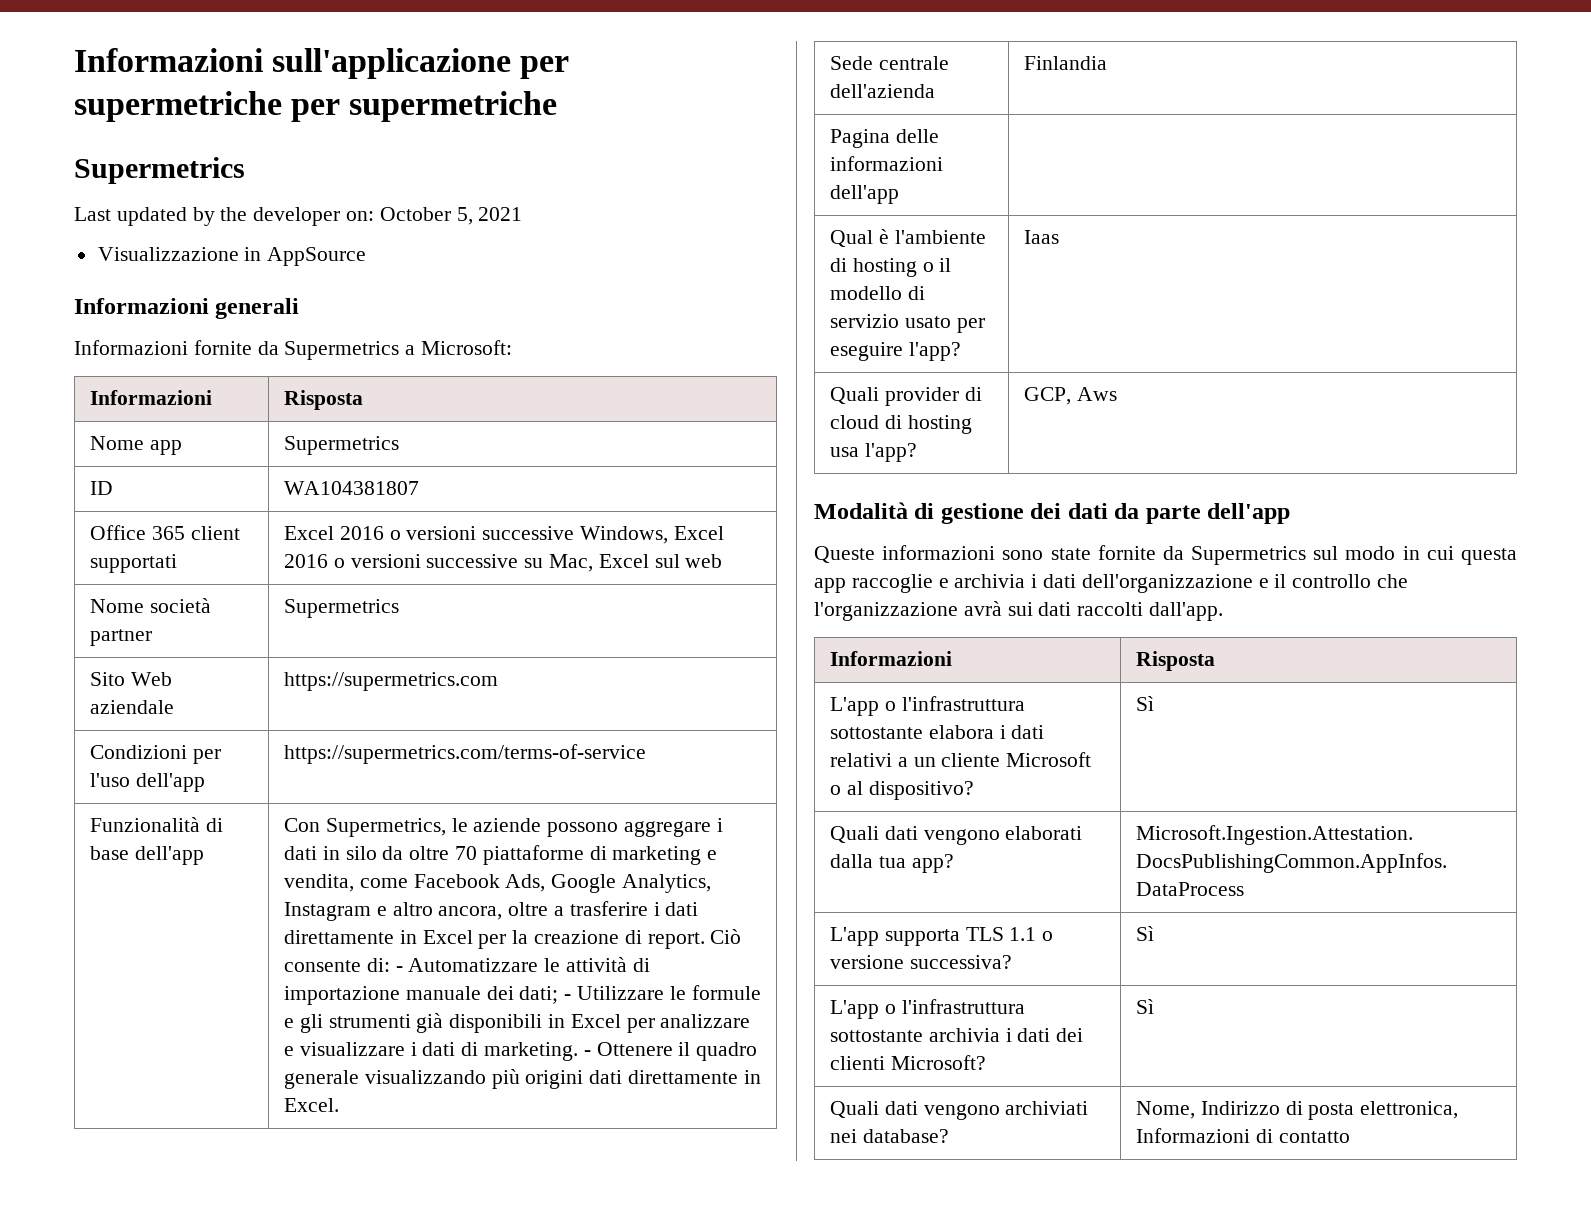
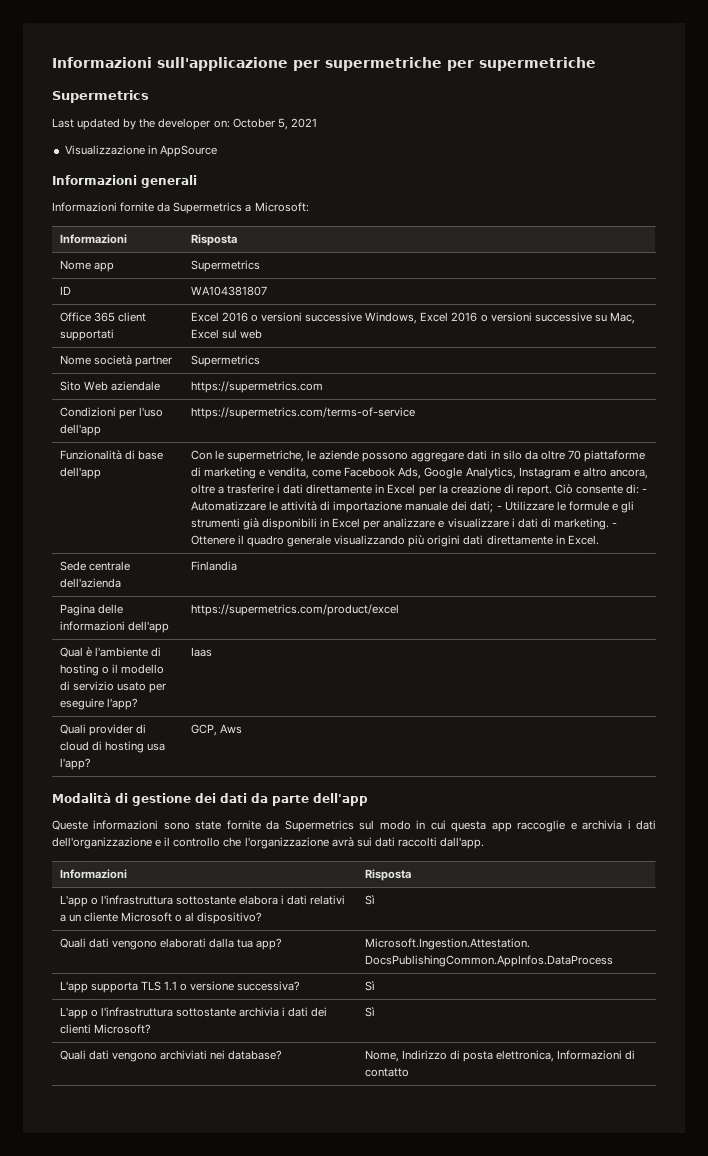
- Con Supermetrics, le aziende possono aggregare i dati in silo da oltre 70 piattaforme di marketing e vendita, come Facebook Ads, Google Analytics, Instagram e altro ancora, oltre a trasferire i dati direttamente in Excel per la creazione di report.
+ Con le supermetriche, le aziende possono aggregare dati in silo da oltre 70 piattaforme di marketing e vendita, come Facebook Ads, Google Analytics, Instagram e altro ancora, oltre a trasferire i dati direttamente in Excel per la creazione di report.
- Pagina delle informazioni dell'app |
+ Pagina delle informazioni dell'app | https://supermetrics.com/product/excel

